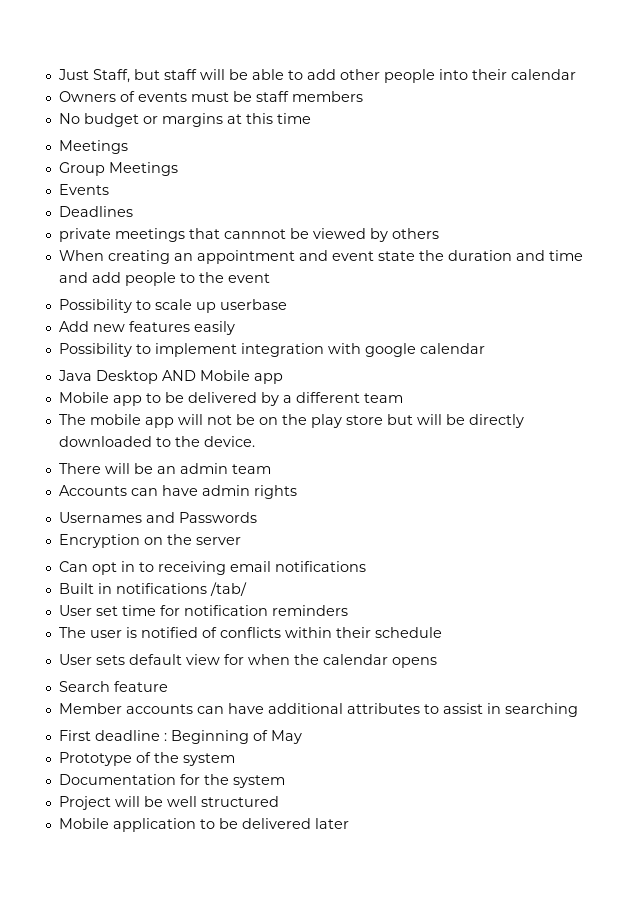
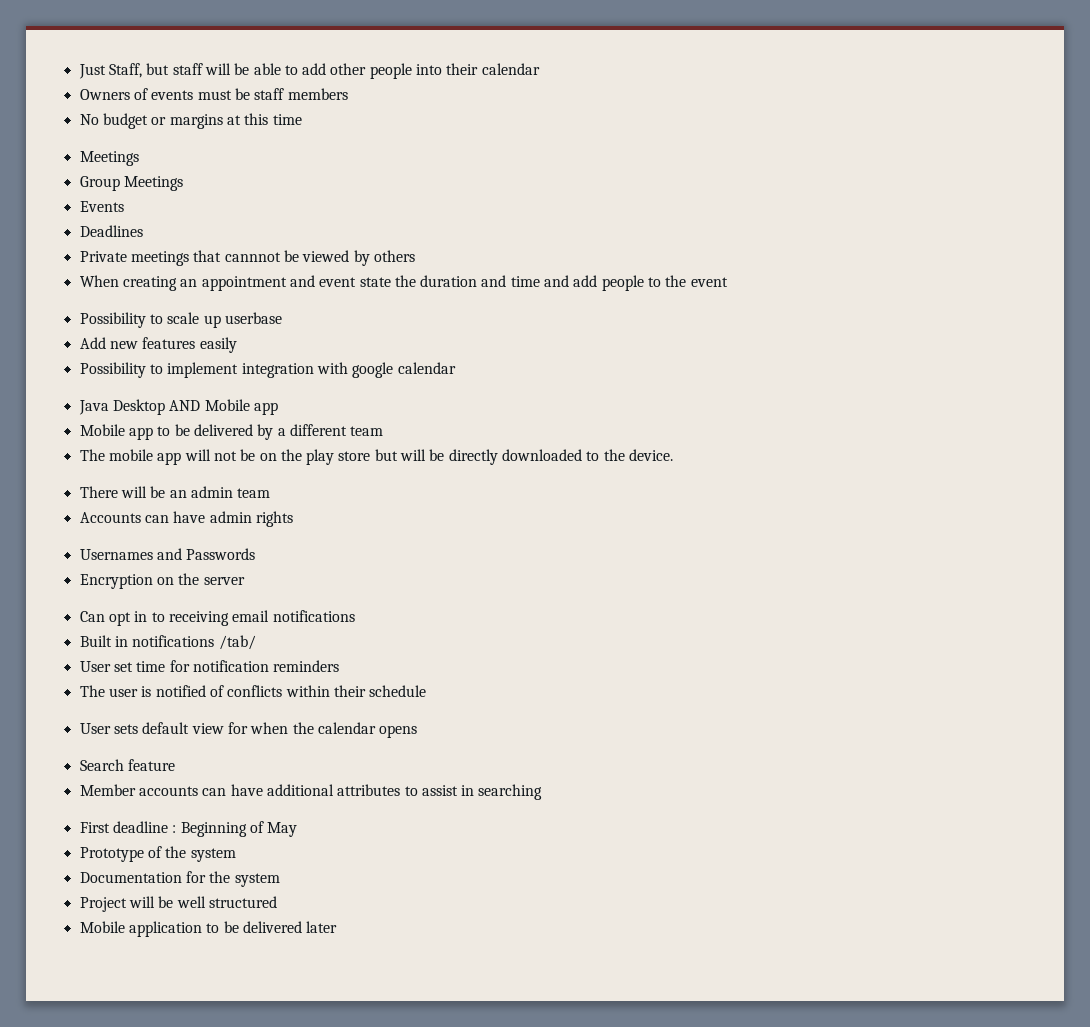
- private meetings that cannnot be viewed by others
+ Private meetings that cannnot be viewed by others

